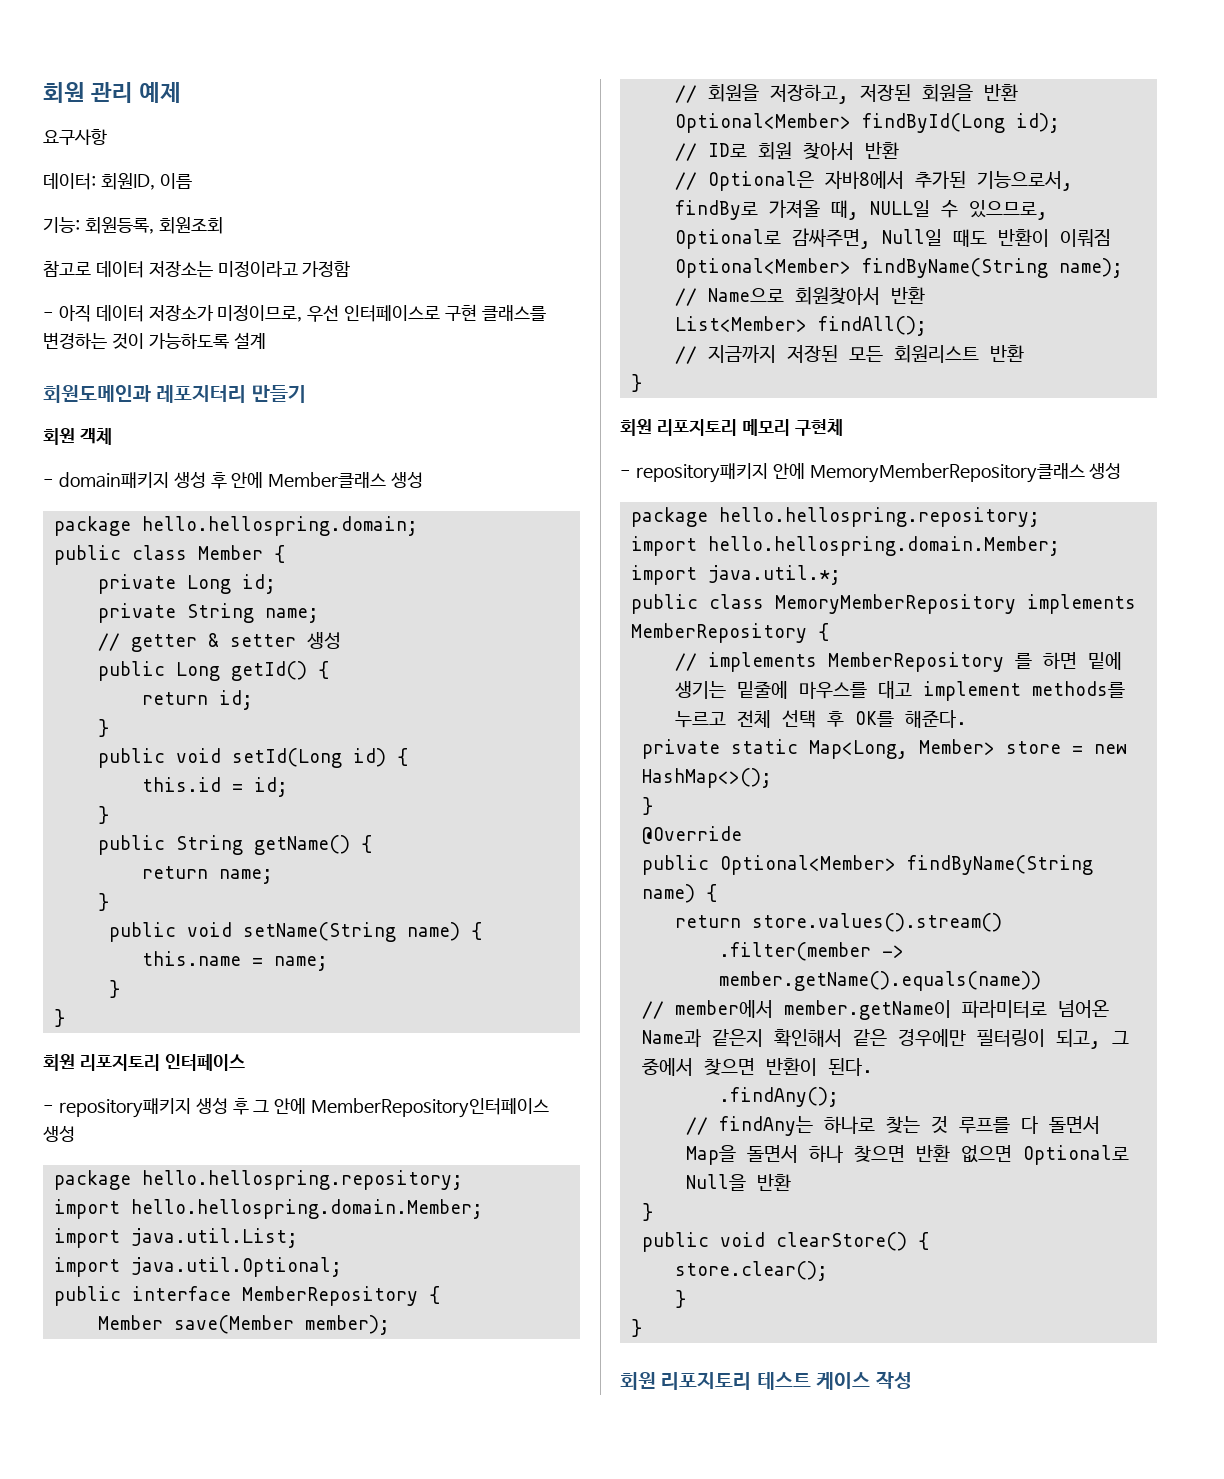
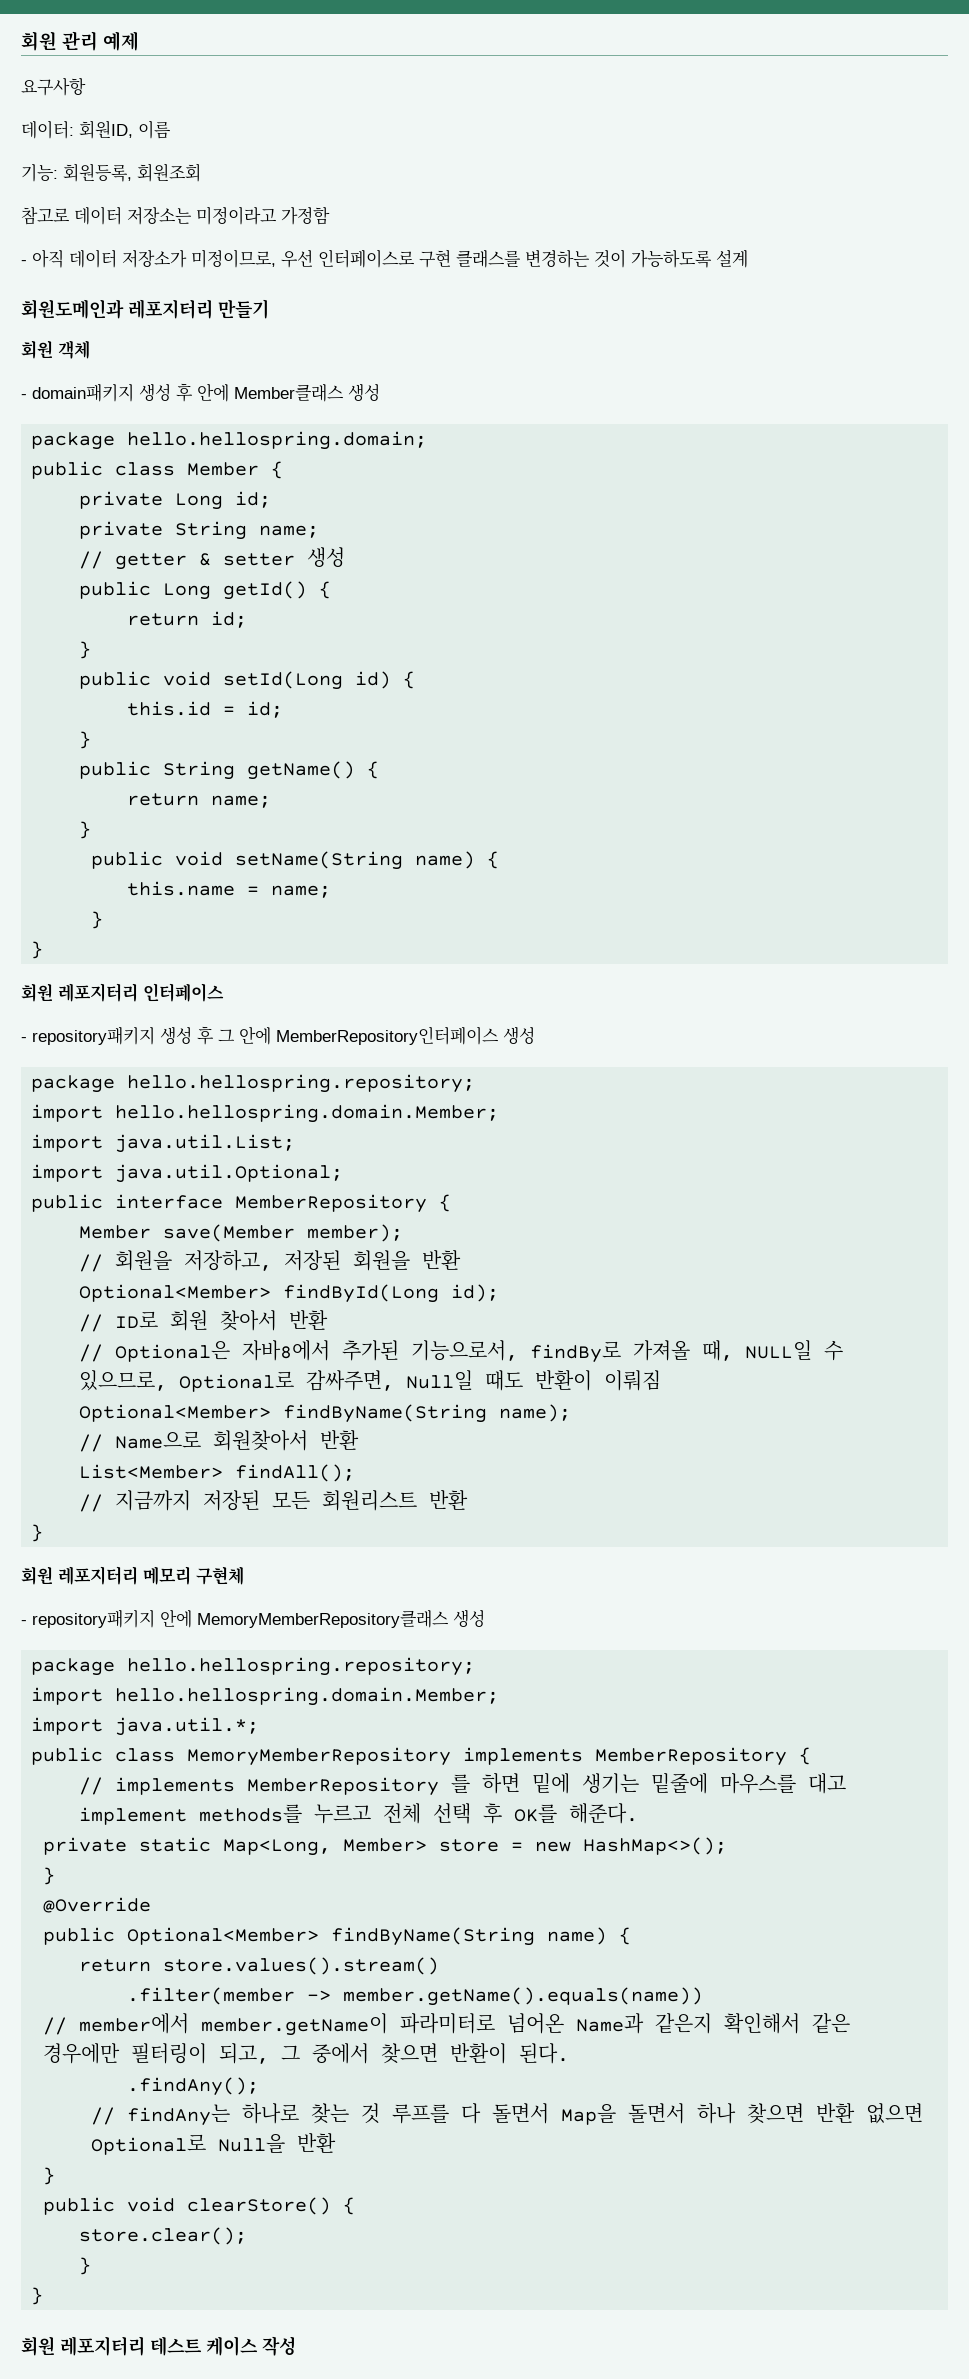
- 회원 리포지토리 인터페이스
+ 회원 레포지터리 인터페이스
- 회원 리포지토리 메모리 구현체
+ 회원 레포지터리 메모리 구현체
- 회원 리포지토리 테스트 케이스 작성
+ 회원 레포지터리 테스트 케이스 작성

